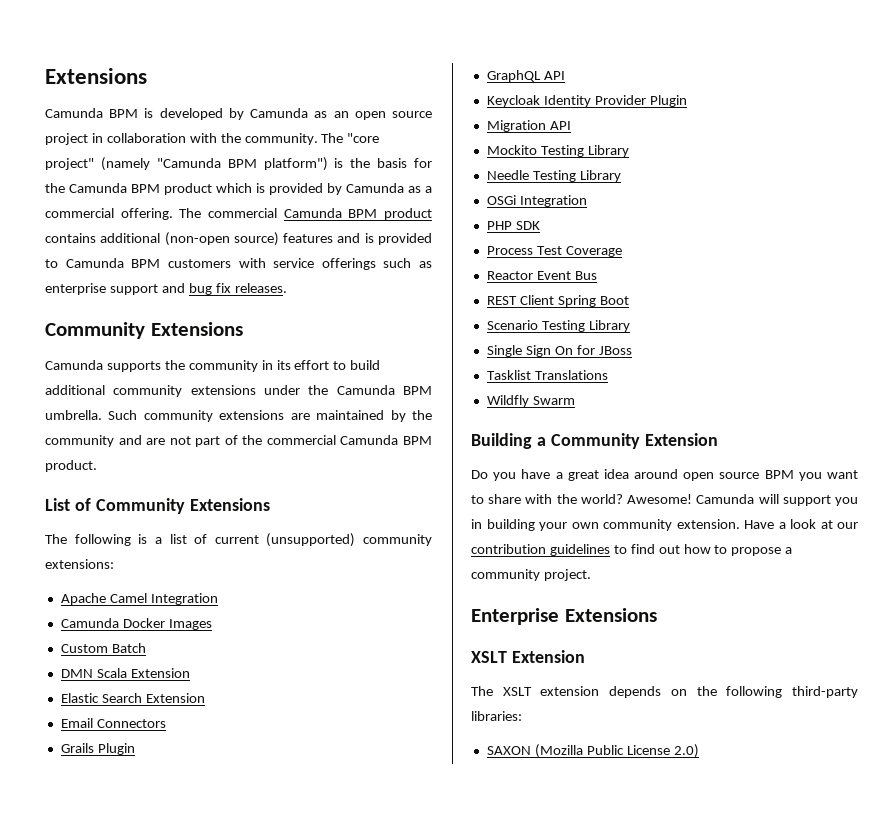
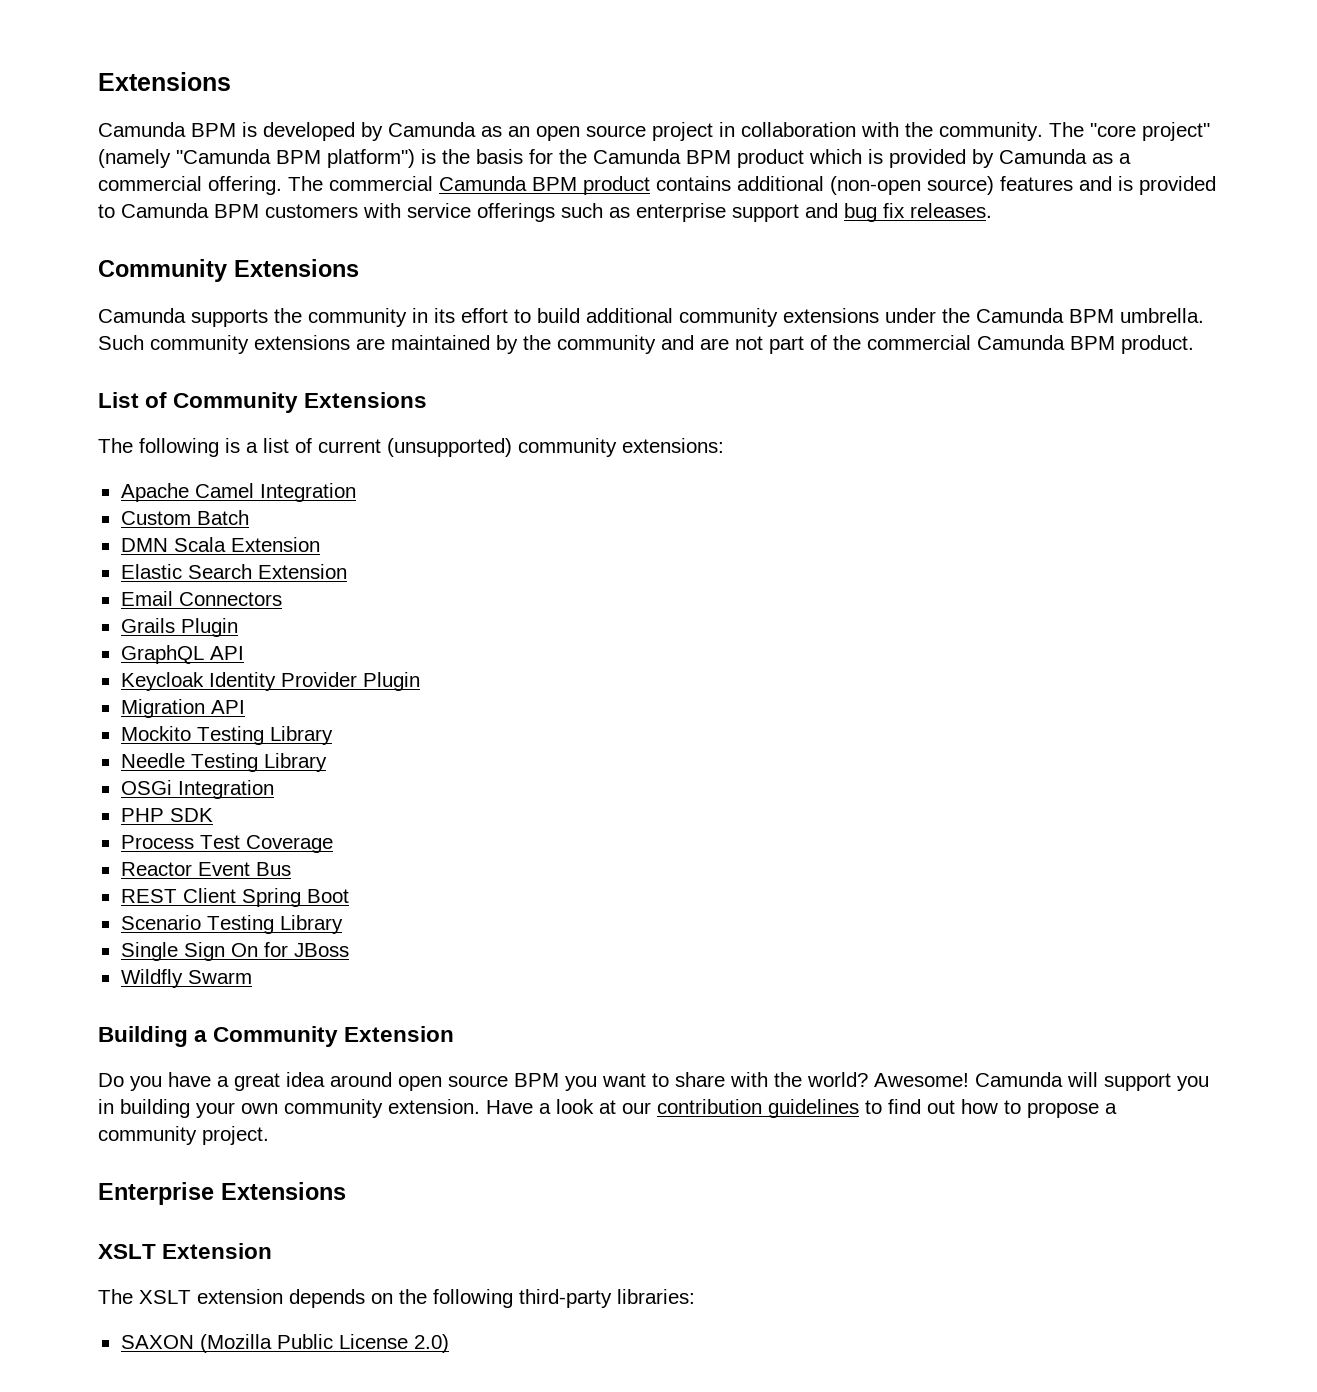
- Camunda Docker Images
- Tasklist Translations

